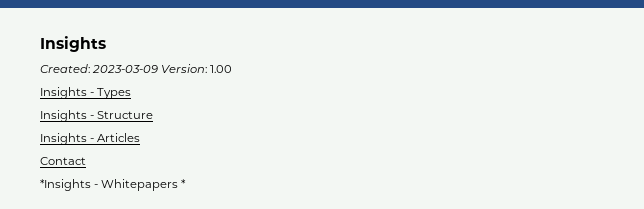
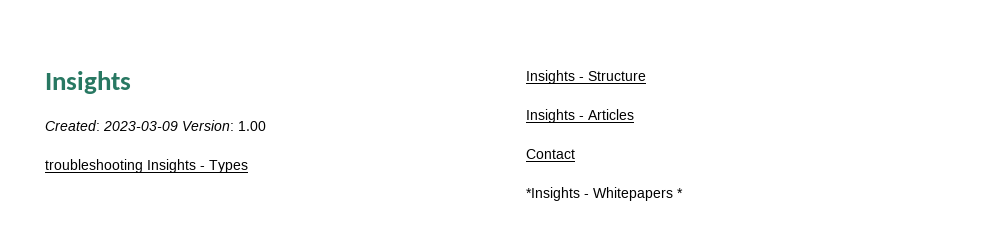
- Insights - Types
+ troubleshooting Insights - Types

